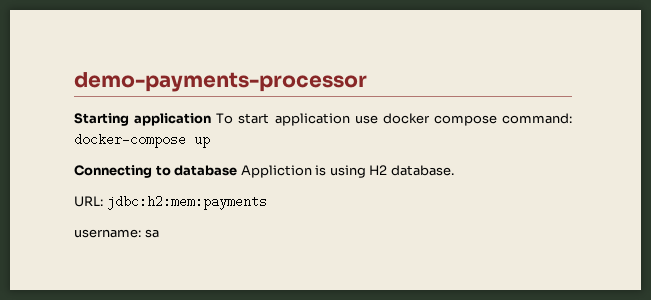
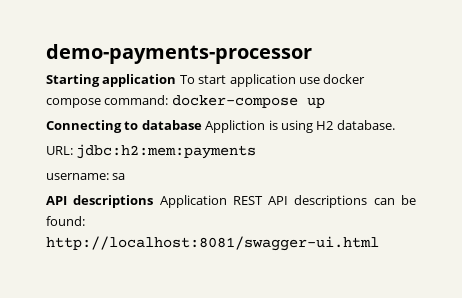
+ API descriptions Application REST API descriptions can be found: http://localhost:8081/swagger-ui.html

